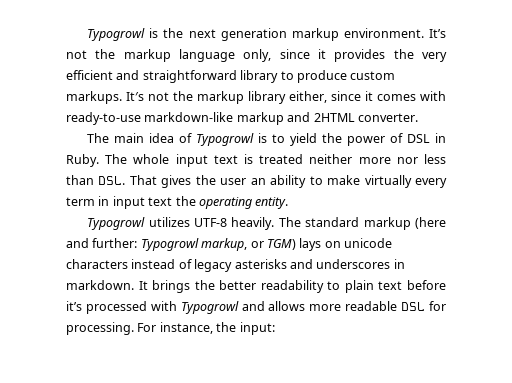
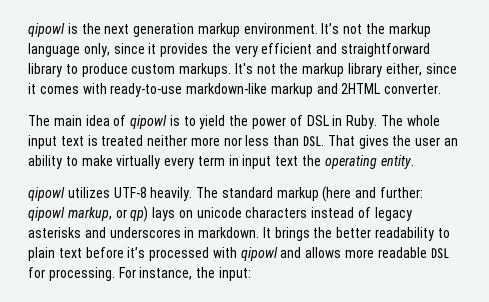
- Typogrowl is the next generation markup environment.
+ qipowl is the next generation markup environment.
- The main idea of Typogrowl is to yield the power of DSL in Ruby.
+ The main idea of qipowl is to yield the power of DSL in Ruby.
- Typogrowl utilizes UTF-8 heavily.
+ qipowl utilizes UTF-8 heavily.
- The standard markup (here and further: Typogrowl markup, or TGM) lays on unicode characters instead of legacy asterisks and underscores in markdown.
+ The standard markup (here and further: qipowl markup, or qp) lays on unicode characters instead of legacy asterisks and underscores in markdown.
- It brings the better readability to plain text before it’s processed with Typogrowl and allows more readable DSL for processing.
+ It brings the better readability to plain text before it’s processed with qipowl and allows more readable DSL for processing.

